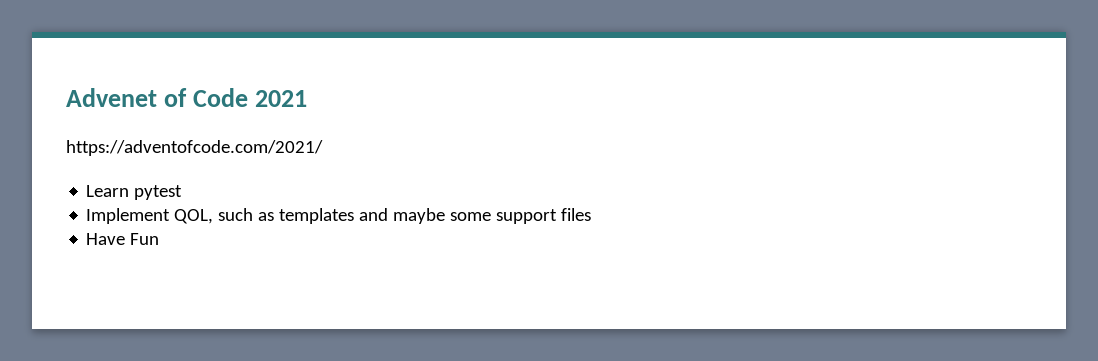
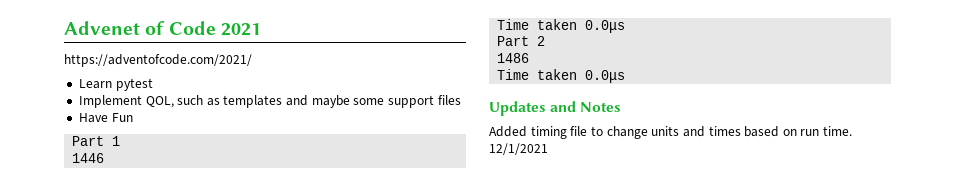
+ Part 1
+ 1446
+ Time taken 0.0μs
+ Part 2
+ 1486
+ Time taken 0.0μs
+ Updates and Notes
+ Added timing file to change units and times based on run time. 12/1/2021

